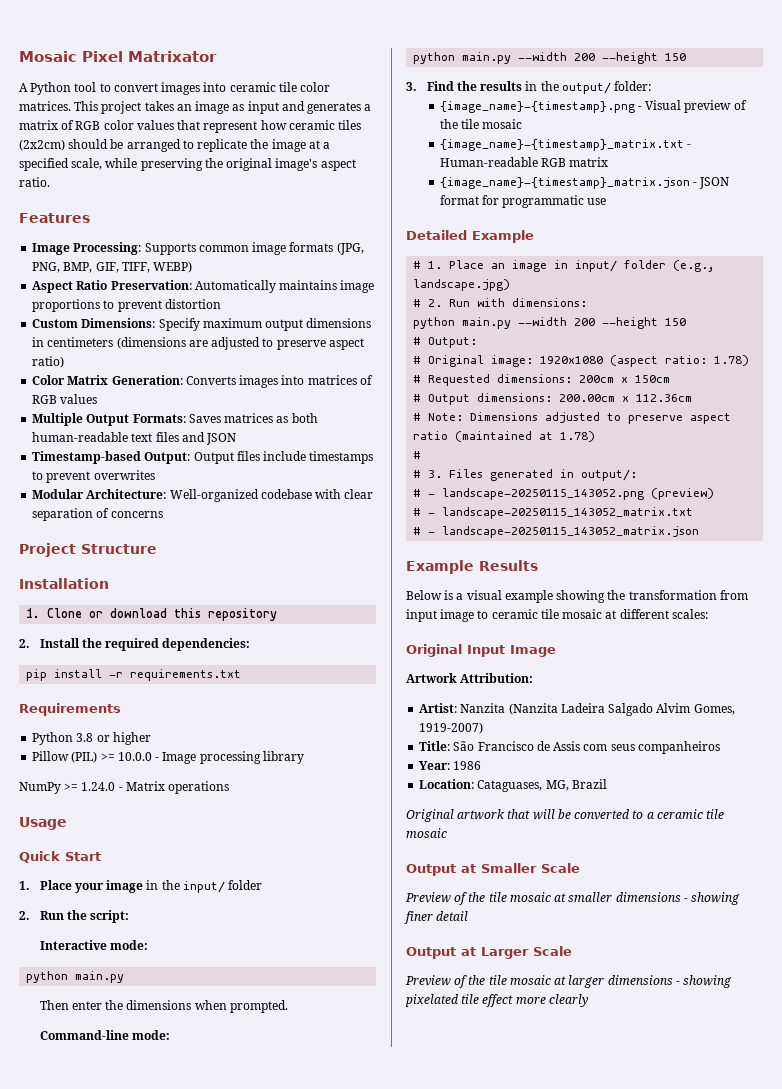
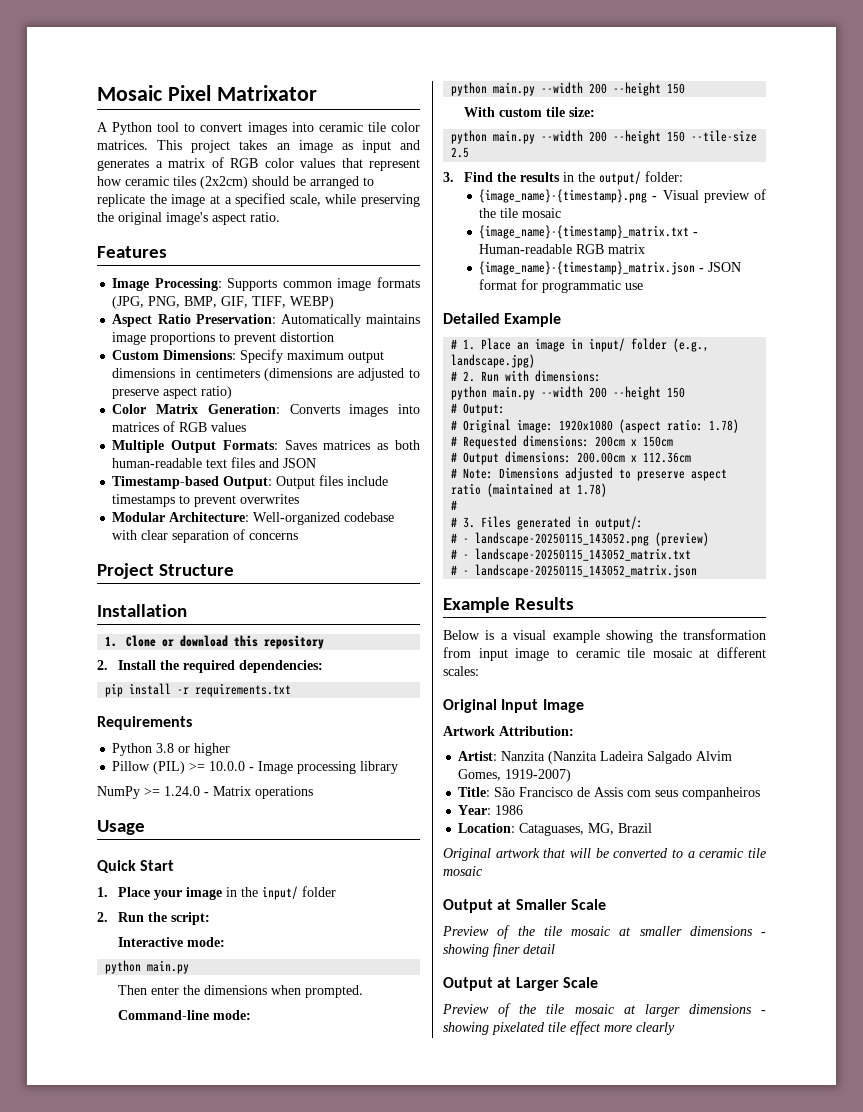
+ With custom tile size:
+ python main.py --width 200 --height 150 --tile-size 2.5

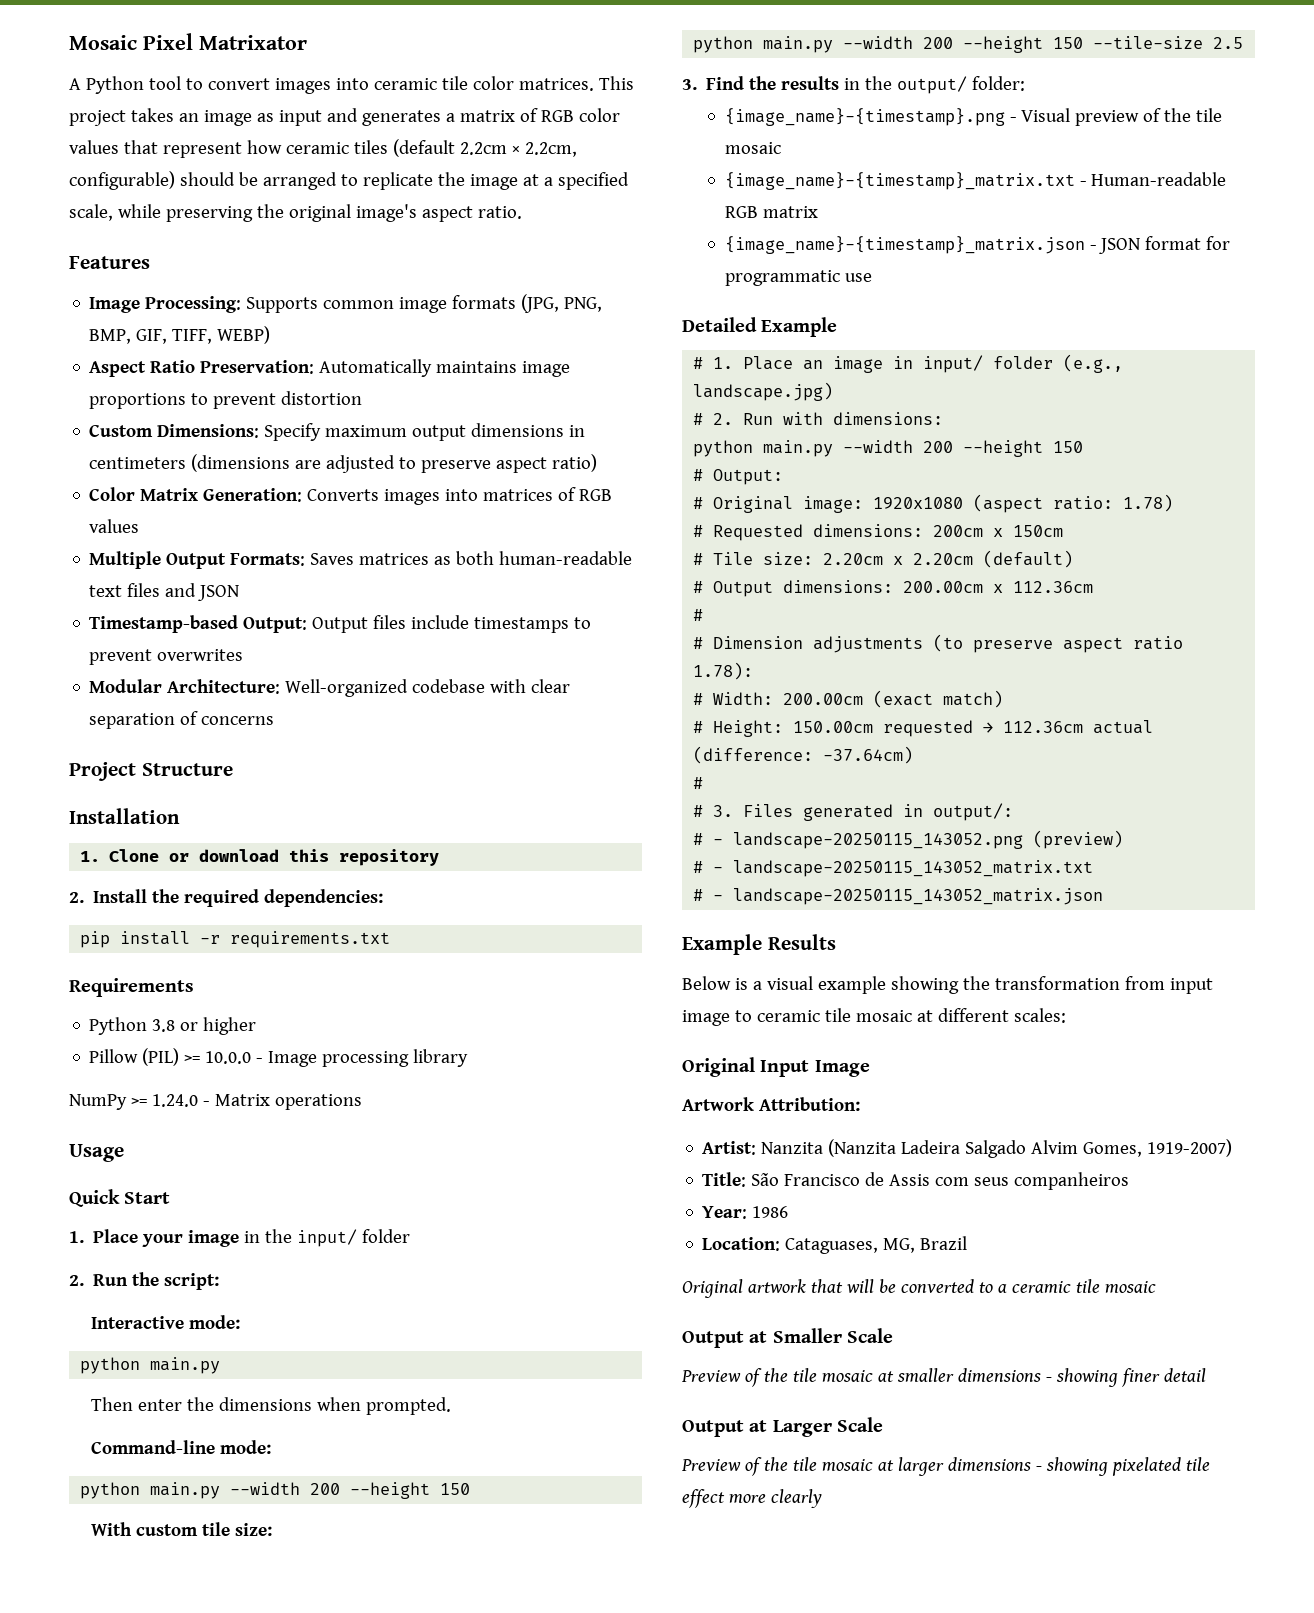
- This project takes an image as input and generates a matrix of RGB color values that represent how ceramic tiles (2x2cm) should be arranged to replicate the image at a specified scale, while preserving the original image's aspect ratio.
+ This project takes an image as input and generates a matrix of RGB color values that represent how ceramic tiles (default 2.2cm × 2.2cm, configurable) should be arranged to replicate the image at a specified scale, while preserving the original image's aspect ratio.
+ # Tile size: 2.20cm x 2.20cm (default)
  # Output dimensions: 200.00cm x 112.36cm
- # Note: Dimensions adjusted to preserve aspect ratio (maintained at 1.78)
+ #
+ # Dimension adjustments (to preserve aspect ratio 1.78):
+ # Width: 200.00cm (exact match)
+ # Height: 150.00cm requested → 112.36cm actual (difference: -37.64cm)

